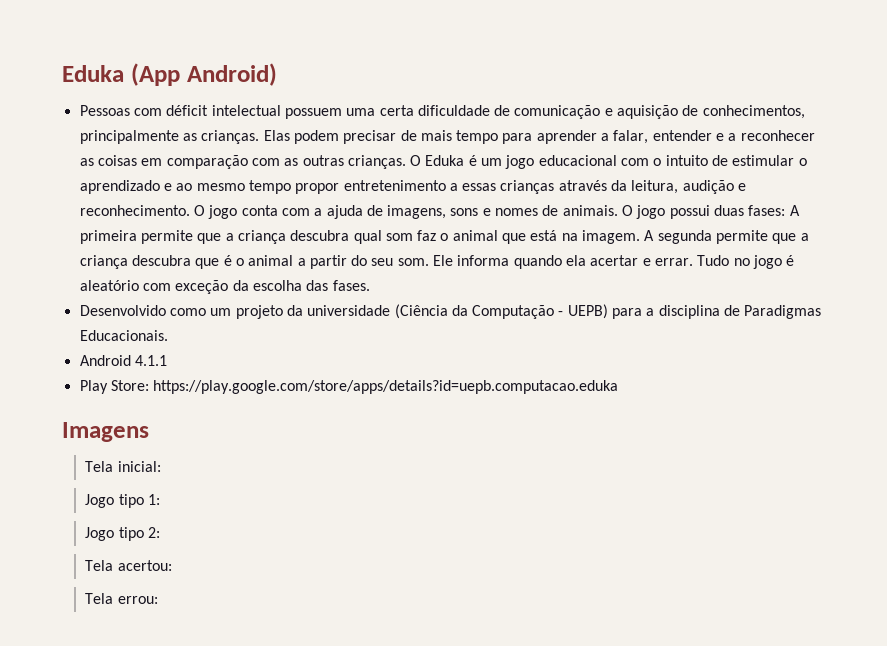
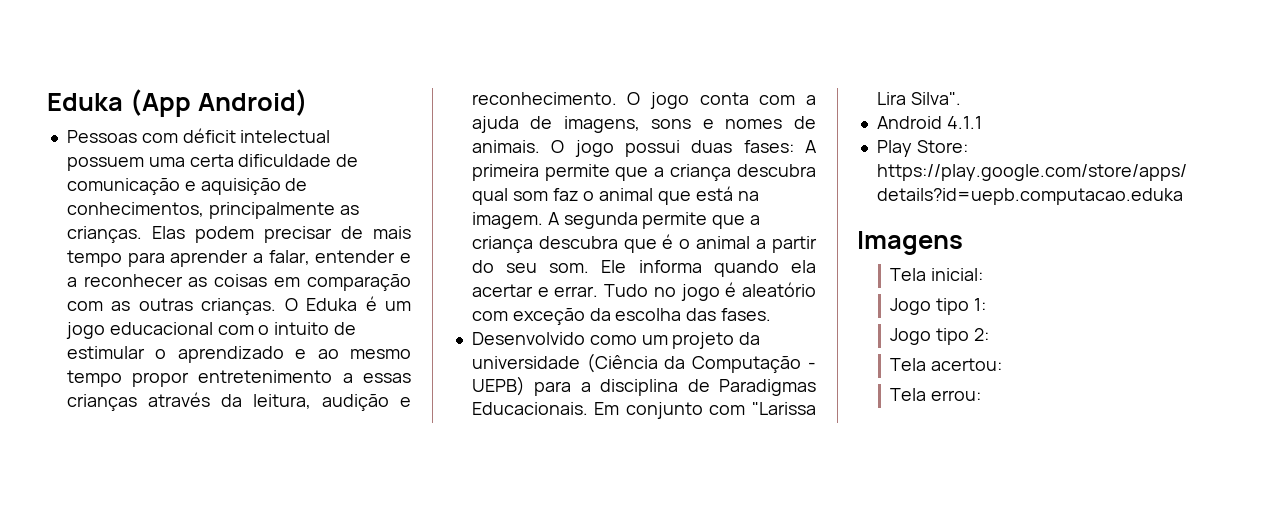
+ Em conjunto com "Larissa Lira Silva".

